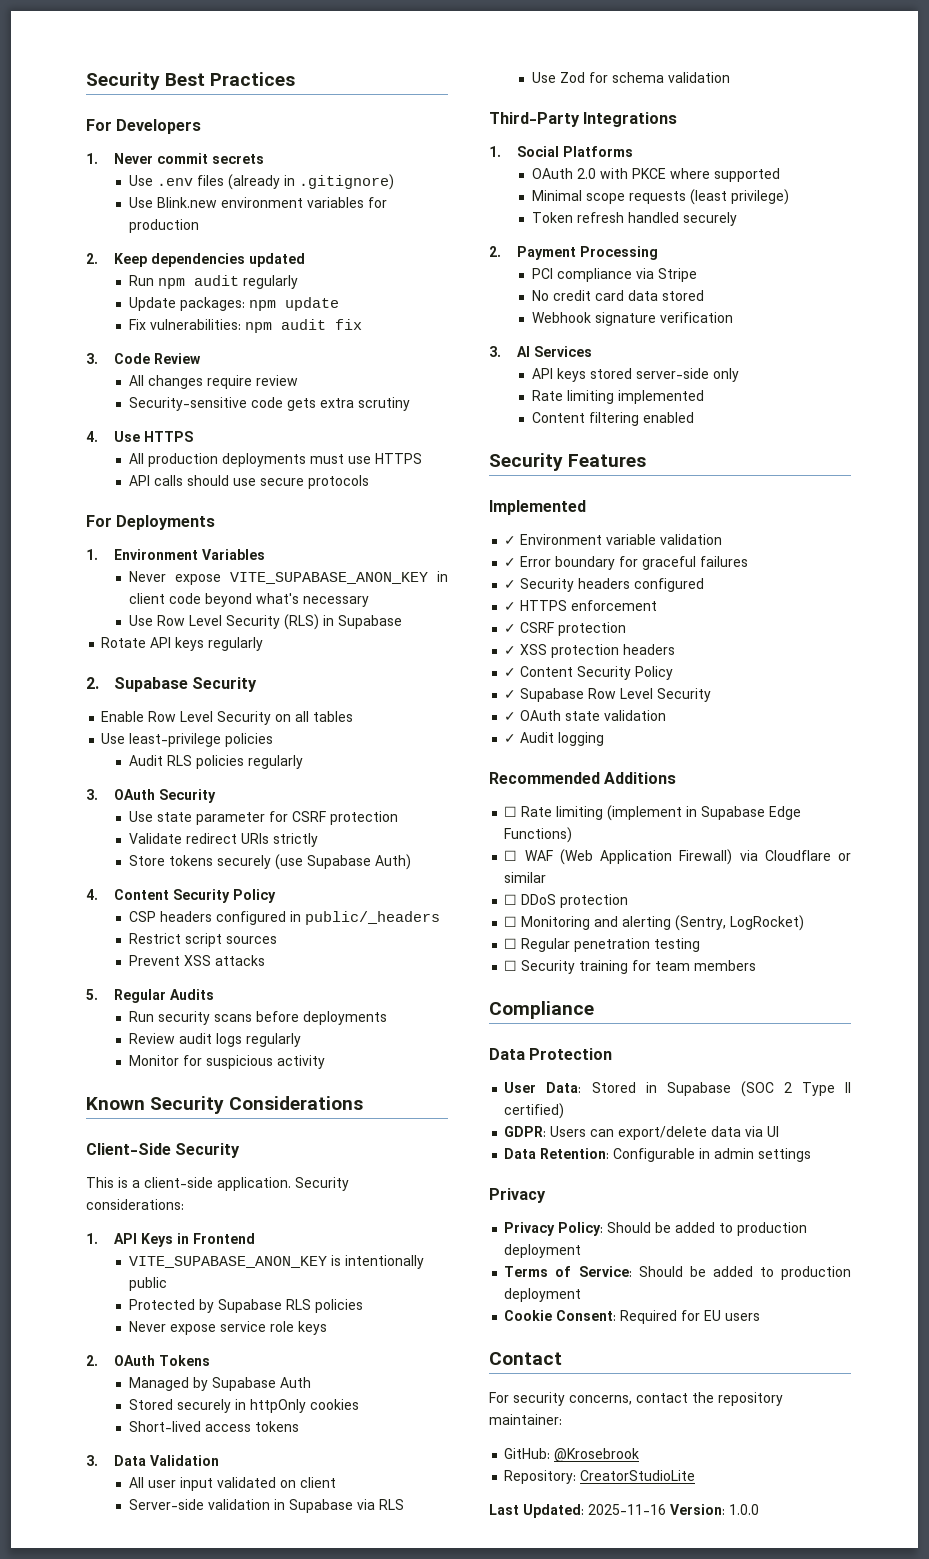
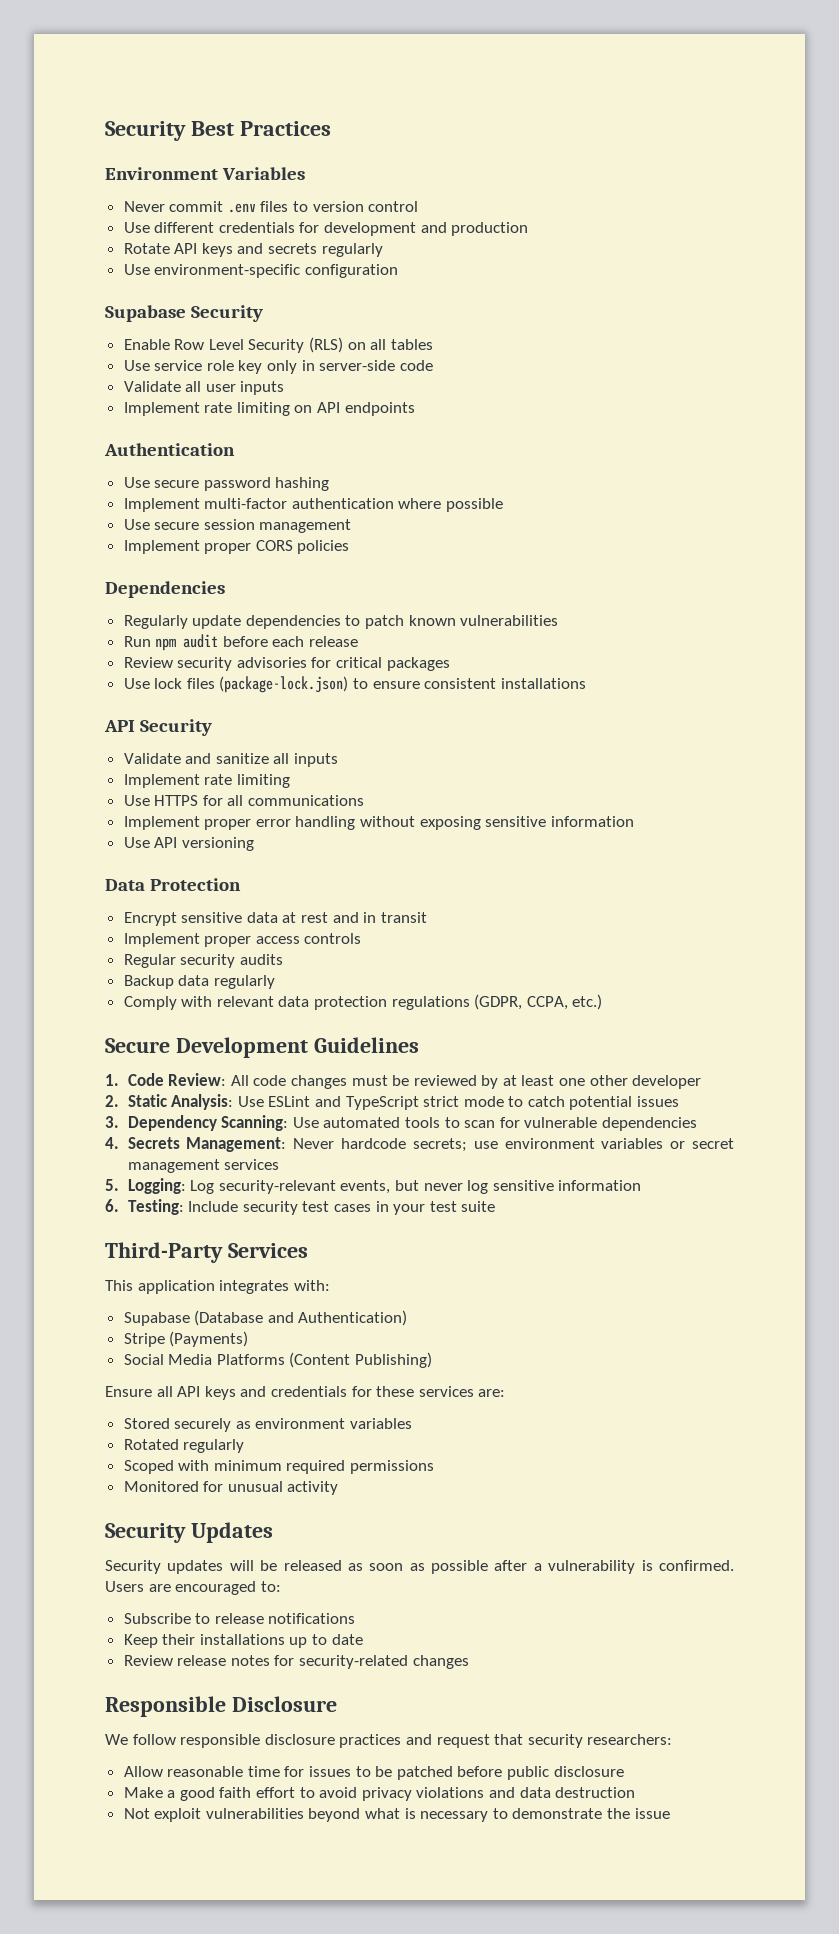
- For Developers
- 1. Never commit secrets
- Use .env files (already in .gitignore)
- Use Blink.new environment variables for production
- 2. Keep dependencies updated
- Run npm audit regularly
- Update packages: npm update
- Fix vulnerabilities: npm audit fix
- 3. Code Review
- All changes require review
- Security-sensitive code gets extra scrutiny
- 4. Use HTTPS
- All production deployments must use HTTPS
- API calls should use secure protocols
- For Deployments
- 1. Environment Variables
- Never expose VITE_SUPABASE_ANON_KEY in client code beyond what's necessary
- Use Row Level Security (RLS) in Supabase
+ Environment Variables
+ Never commit .env files to version control
+ Use different credentials for development and production
- Rotate API keys regularly
- 2. Supabase Security
+ Rotate API keys and secrets regularly
+ Use environment-specific configuration
+ Supabase Security
- Enable Row Level Security on all tables
+ Enable Row Level Security (RLS) on all tables
- Use least-privilege policies
- Audit RLS policies regularly
- 3. OAuth Security
- Use state parameter for CSRF protection
- Validate redirect URIs strictly
- Store tokens securely (use Supabase Auth)
- 4. Content Security Policy
- CSP headers configured in public/_headers
- Restrict script sources
- Prevent XSS attacks
- 5. Regular Audits
- Run security scans before deployments
- Review audit logs regularly
- Monitor for suspicious activity
- Known Security Considerations
- Client-Side Security
- This is a client-side application. Security considerations:
- 1. API Keys in Frontend
- VITE_SUPABASE_ANON_KEY is intentionally public
- Protected by Supabase RLS policies
- Never expose service role keys
- 2. OAuth Tokens
- Managed by Supabase Auth
- Stored securely in httpOnly cookies
- Short-lived access tokens
- 3. Data Validation
- All user input validated on client
- Server-side validation in Supabase via RLS
- Use Zod for schema validation
- Third-Party Integrations
- 1. Social Platforms
- OAuth 2.0 with PKCE where supported
- Minimal scope requests (least privilege)
- Token refresh handled securely
- 2. Payment Processing
- PCI compliance via Stripe
- No credit card data stored
- Webhook signature verification
- 3. AI Services
- API keys stored server-side only
- Rate limiting implemented
- Content filtering enabled
- Security Features
- Implemented
- ✓ Environment variable validation
- ✓ Error boundary for graceful failures
- ✓ Security headers configured
- ✓ HTTPS enforcement
- ✓ CSRF protection
- ✓ XSS protection headers
- ✓ Content Security Policy
- ✓ Supabase Row Level Security
- ✓ OAuth state validation
- ✓ Audit logging
- Recommended Additions
- ☐ Rate limiting (implement in Supabase Edge Functions)
- ☐ WAF (Web Application Firewall) via Cloudflare or similar
- ☐ DDoS protection
- ☐ Monitoring and alerting (Sentry, LogRocket)
- ☐ Regular penetration testing
- ☐ Security training for team members
- Compliance
+ Use service role key only in server-side code
+ Validate all user inputs
+ Implement rate limiting on API endpoints
+ Authentication
+ Use secure password hashing
+ Implement multi-factor authentication where possible
+ Use secure session management
+ Implement proper CORS policies
+ Dependencies
+ Regularly update dependencies to patch known vulnerabilities
+ Run npm audit before each release
+ Review security advisories for critical packages
+ Use lock files (package-lock.json) to ensure consistent installations
+ API Security
+ Validate and sanitize all inputs
+ Implement rate limiting
+ Use HTTPS for all communications
+ Implement proper error handling without exposing sensitive information
+ Use API versioning
  Data Protection
- User Data: Stored in Supabase (SOC 2 Type II certified)
- GDPR: Users can export/delete data via UI
- Data Retention: Configurable in admin settings
- Privacy
- Privacy Policy: Should be added to production deployment
- Terms of Service: Should be added to production deployment
- Cookie Consent: Required for EU users
- Contact
- For security concerns, contact the repository maintainer:
- GitHub: @Krosebrook
- Repository: CreatorStudioLite
- Last Updated: 2025-11-16 Version: 1.0.0
+ Encrypt sensitive data at rest and in transit
+ Implement proper access controls
+ Regular security audits
+ Backup data regularly
+ Comply with relevant data protection regulations (GDPR, CCPA, etc.)
+ Secure Development Guidelines
+ 1. Code Review: All code changes must be reviewed by at least one other developer
+ 2. Static Analysis: Use ESLint and TypeScript strict mode to catch potential issues
+ 3. Dependency Scanning: Use automated tools to scan for vulnerable dependencies
+ 4. Secrets Management: Never hardcode secrets; use environment variables or secret management services
+ 5. Logging: Log security-relevant events, but never log sensitive information
+ 6. Testing: Include security test cases in your test suite
+ Third-Party Services
+ This application integrates with:
+ Supabase (Database and Authentication)
+ Stripe (Payments)
+ Social Media Platforms (Content Publishing)
+ Ensure all API keys and credentials for these services are:
+ Stored securely as environment variables
+ Rotated regularly
+ Scoped with minimum required permissions
+ Monitored for unusual activity
+ Security Updates
+ Security updates will be released as soon as possible after a vulnerability is confirmed. Users are encouraged to:
+ Subscribe to release notifications
+ Keep their installations up to date
+ Review release notes for security-related changes
+ Responsible Disclosure
+ We follow responsible disclosure practices and request that security researchers:
+ Allow reasonable time for issues to be patched before public disclosure
+ Make a good faith effort to avoid privacy violations and data destruction
+ Not exploit vulnerabilities beyond what is necessary to demonstrate the issue

